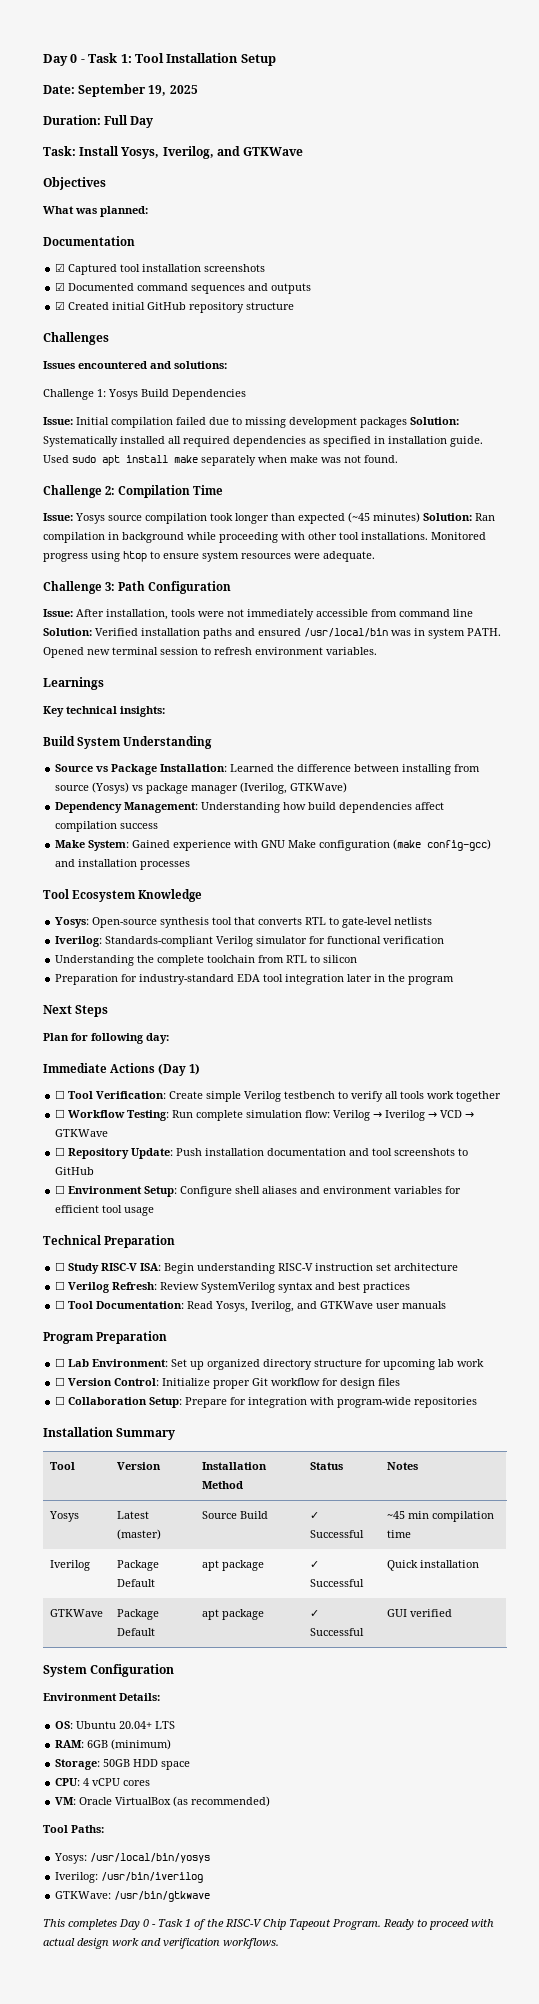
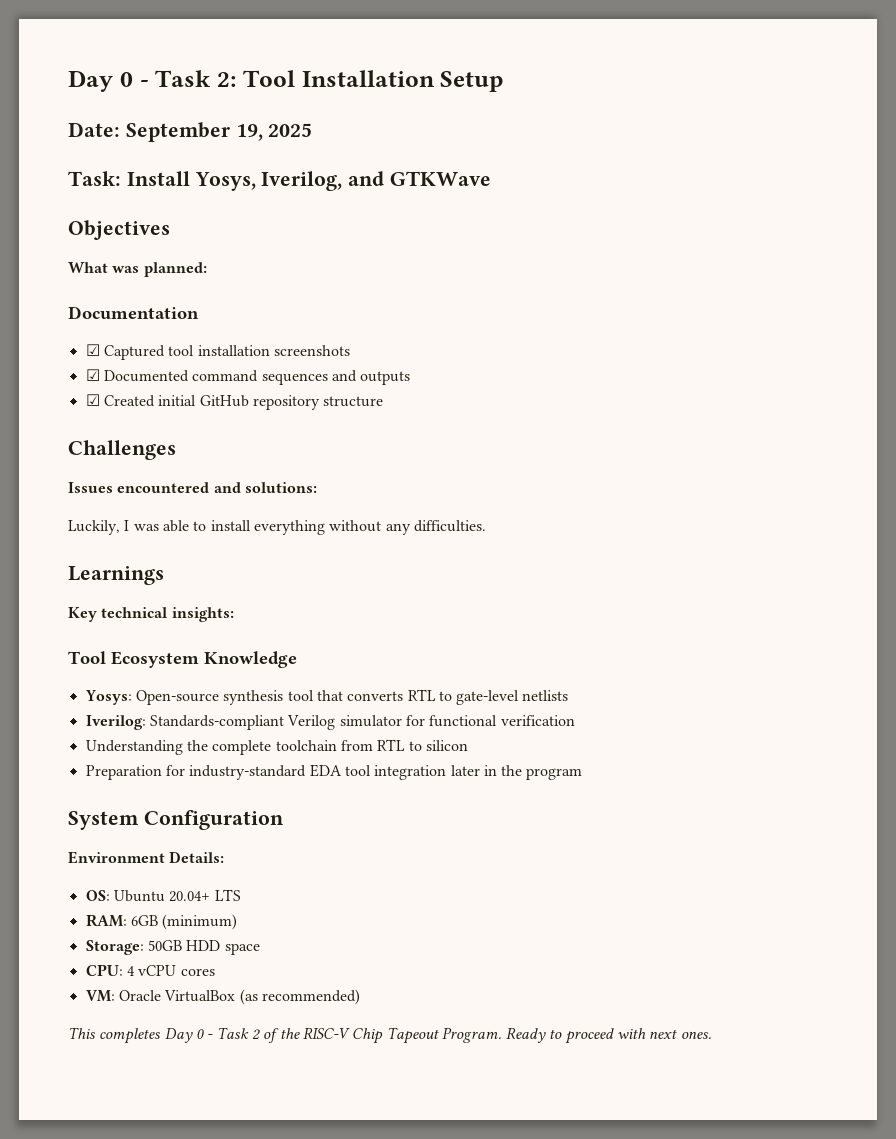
- Day 0 - Task 1: Tool Installation Setup
+ Day 0 - Task 2: Tool Installation Setup
- Duration: Full Day
- Challenge 1: Yosys Build Dependencies
- Issue: Initial compilation failed due to missing development packages Solution: Systematically installed all required dependencies as specified in installation guide. Used sudo apt install make separately when make was not found.
- Challenge 2: Compilation Time
- Issue: Yosys source compilation took longer than expected (~45 minutes) Solution: Ran compilation in background while proceeding with other tool installations. Monitored progress using htop to ensure system resources were adequate.
- Challenge 3: Path Configuration
- Issue: After installation, tools were not immediately accessible from command line Solution: Verified installation paths and ensured /usr/local/bin was in system PATH. Opened new terminal session to refresh environment variables.
+ Luckily, I was able to install everything without any difficulties.
  Learnings
  Key technical insights:
- Build System Understanding
- Source vs Package Installation: Learned the difference between installing from source (Yosys) vs package manager (Iverilog, GTKWave)
- Dependency Management: Understanding how build dependencies affect compilation success
- Make System: Gained experience with GNU Make configuration (make config-gcc) and installation processes
- Next Steps
- Plan for following day:
- Immediate Actions (Day 1)
- ☐ Tool Verification: Create simple Verilog testbench to verify all tools work together
- ☐ Workflow Testing: Run complete simulation flow: Verilog → Iverilog → VCD → GTKWave
- ☐ Repository Update: Push installation documentation and tool screenshots to GitHub
- ☐ Environment Setup: Configure shell aliases and environment variables for efficient tool usage
- Technical Preparation
- ☐ Study RISC-V ISA: Begin understanding RISC-V instruction set architecture
- ☐ Verilog Refresh: Review SystemVerilog syntax and best practices
- ☐ Tool Documentation: Read Yosys, Iverilog, and GTKWave user manuals
- Program Preparation
- ☐ Lab Environment: Set up organized directory structure for upcoming lab work
- ☐ Version Control: Initialize proper Git workflow for design files
- ☐ Collaboration Setup: Prepare for integration with program-wide repositories
- Installation Summary
- Tool | Version | Installation Method | Status | Notes
- Yosys | Latest (master) | Source Build | ✓ Successful | ~45 min compilation time
- Iverilog | Package Default | apt package | ✓ Successful | Quick installation
- GTKWave | Package Default | apt package | ✓ Successful | GUI verified
- Tool Paths:
- Yosys: /usr/local/bin/yosys
- Iverilog: /usr/bin/iverilog
- GTKWave: /usr/bin/gtkwave
- This completes Day 0 - Task 1 of the RISC-V Chip Tapeout Program.
+ This completes Day 0 - Task 2 of the RISC-V Chip Tapeout Program.
- Ready to proceed with actual design work and verification workflows.
+ Ready to proceed with next ones.

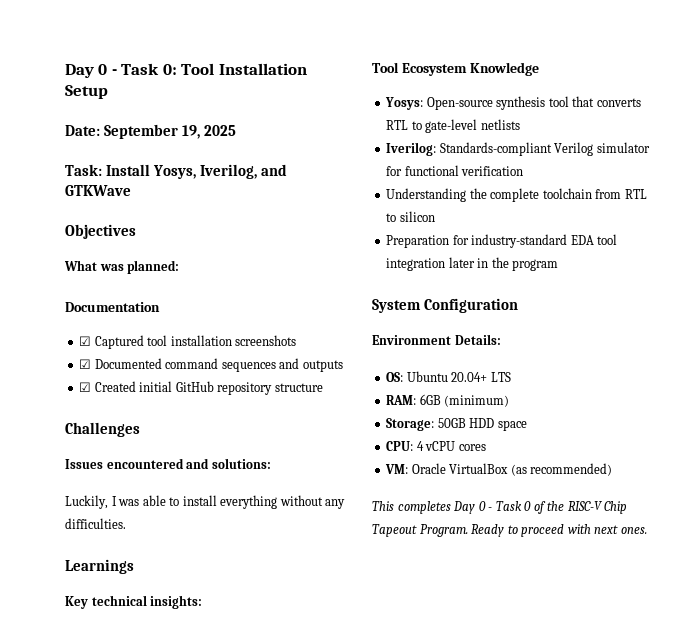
- Day 0 - Task 2: Tool Installation Setup
+ Day 0 - Task 0: Tool Installation Setup
- This completes Day 0 - Task 2 of the RISC-V Chip Tapeout Program.
+ This completes Day 0 - Task 0 of the RISC-V Chip Tapeout Program.

